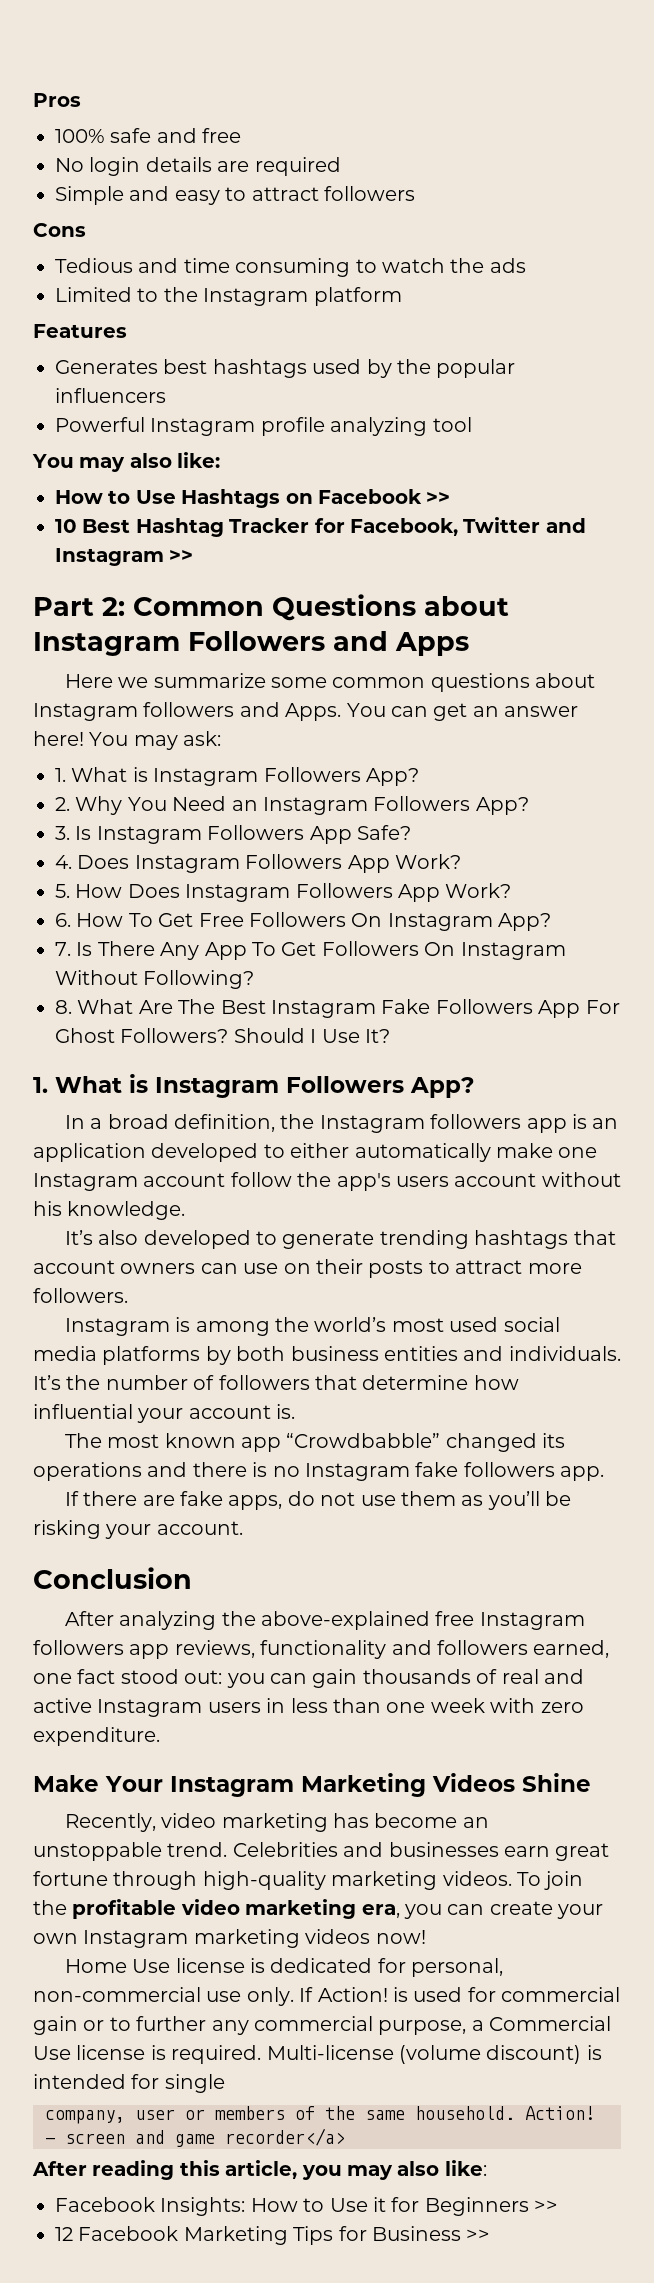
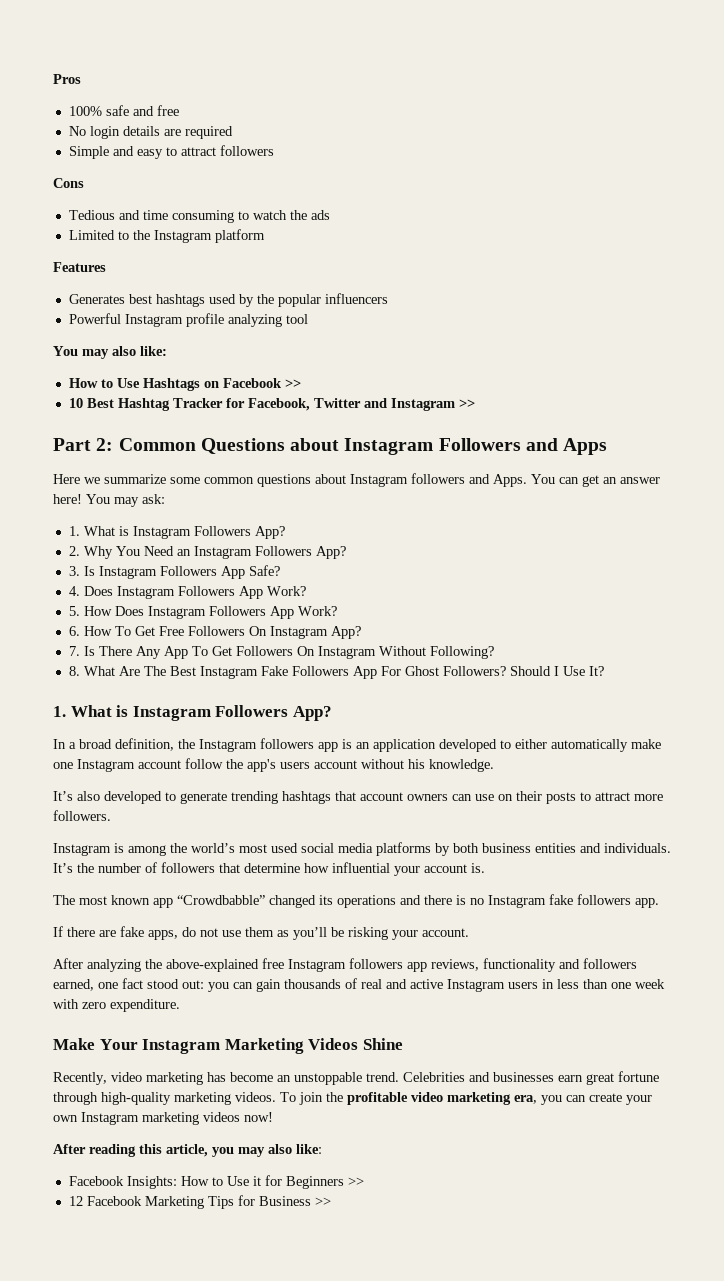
- Conclusion
- Home Use license is dedicated for personal, non-commercial use only. If Action! is used for commercial gain or to further any commercial purpose, a Commercial Use license is required. Multi-license (volume discount) is intended for single
- company, user or members of the same household. Action! - screen and game recorder</a>

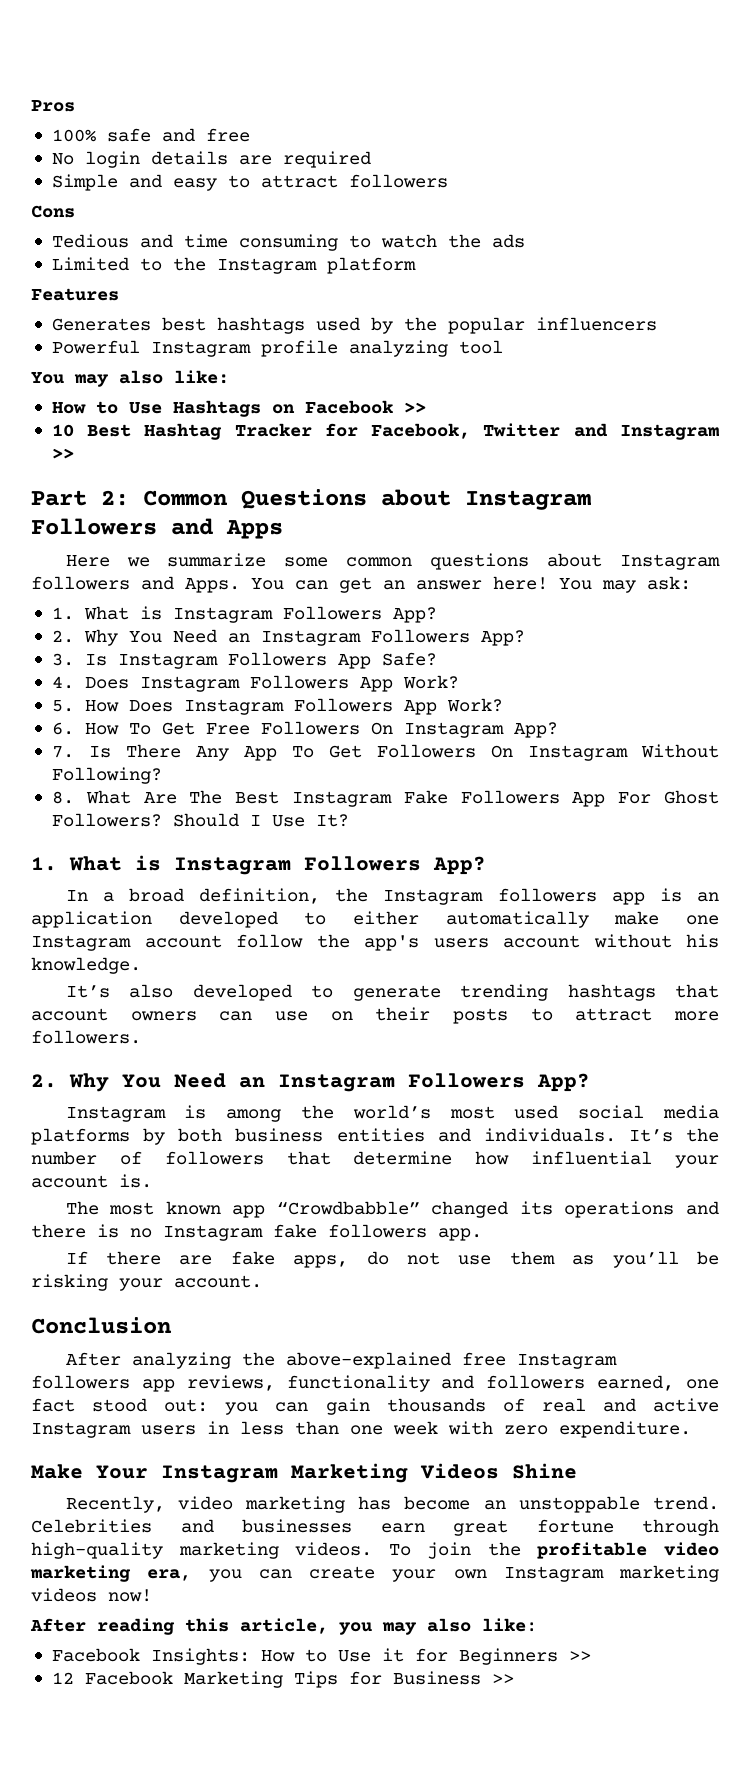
  It’s also developed to generate trending hashtags that account owners can use on their posts to attract more followers.
+ 2. Why You Need an Instagram Followers App?
+ Conclusion

